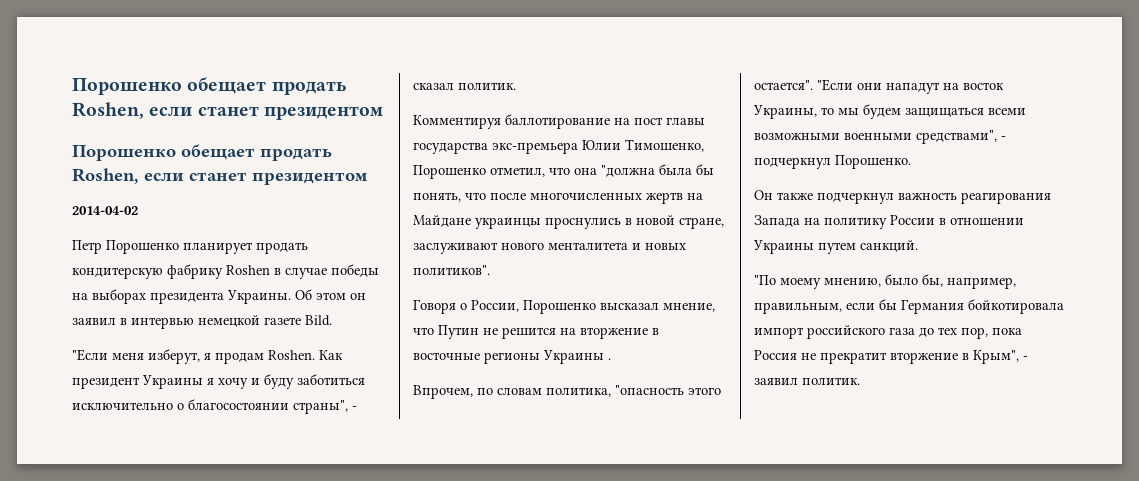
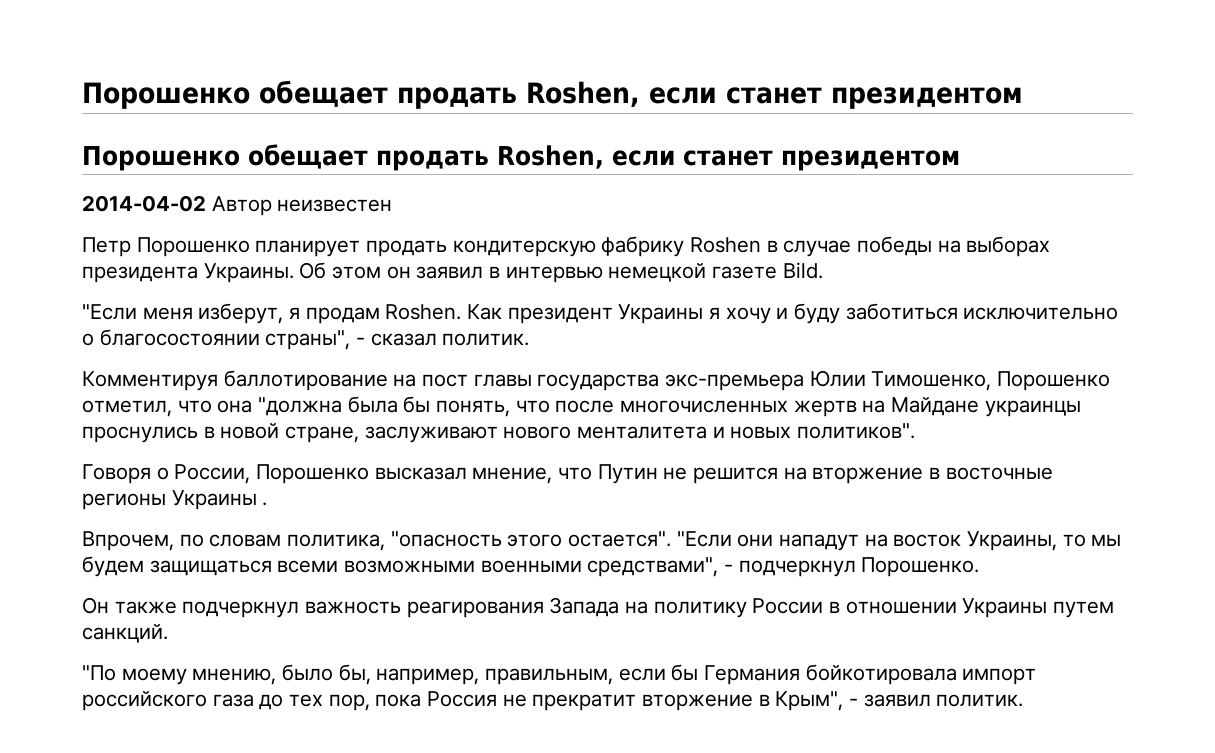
- 2014-04-02
+ 2014-04-02 Автор неизвестен

